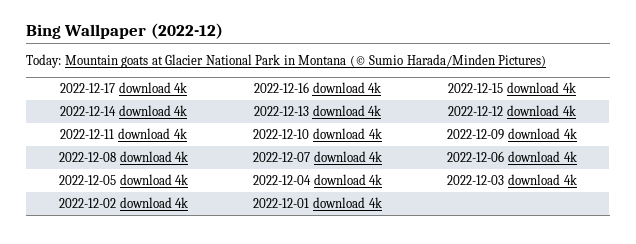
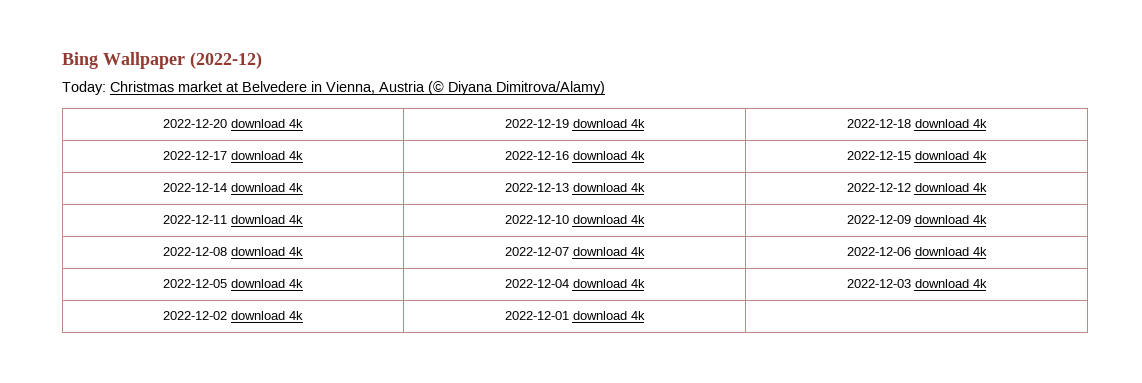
- Today: Mountain goats at Glacier National Park in Montana (© Sumio Harada/Minden Pictures)
+ Today: Christmas market at Belvedere in Vienna, Austria (© Diyana Dimitrova/Alamy)
+ 2022-12-20 download 4k | 2022-12-19 download 4k | 2022-12-18 download 4k

